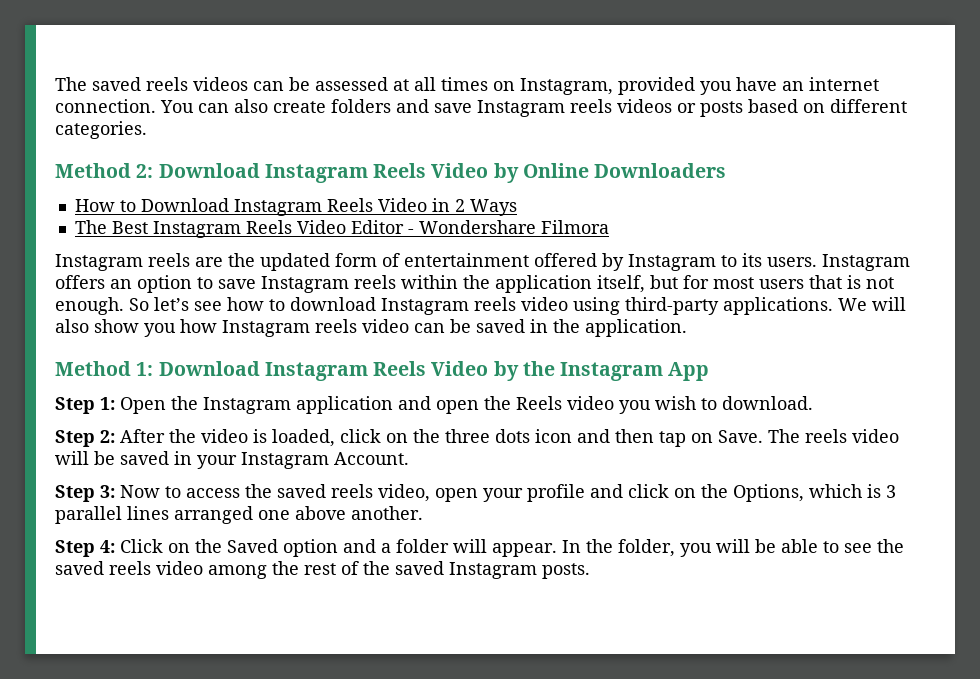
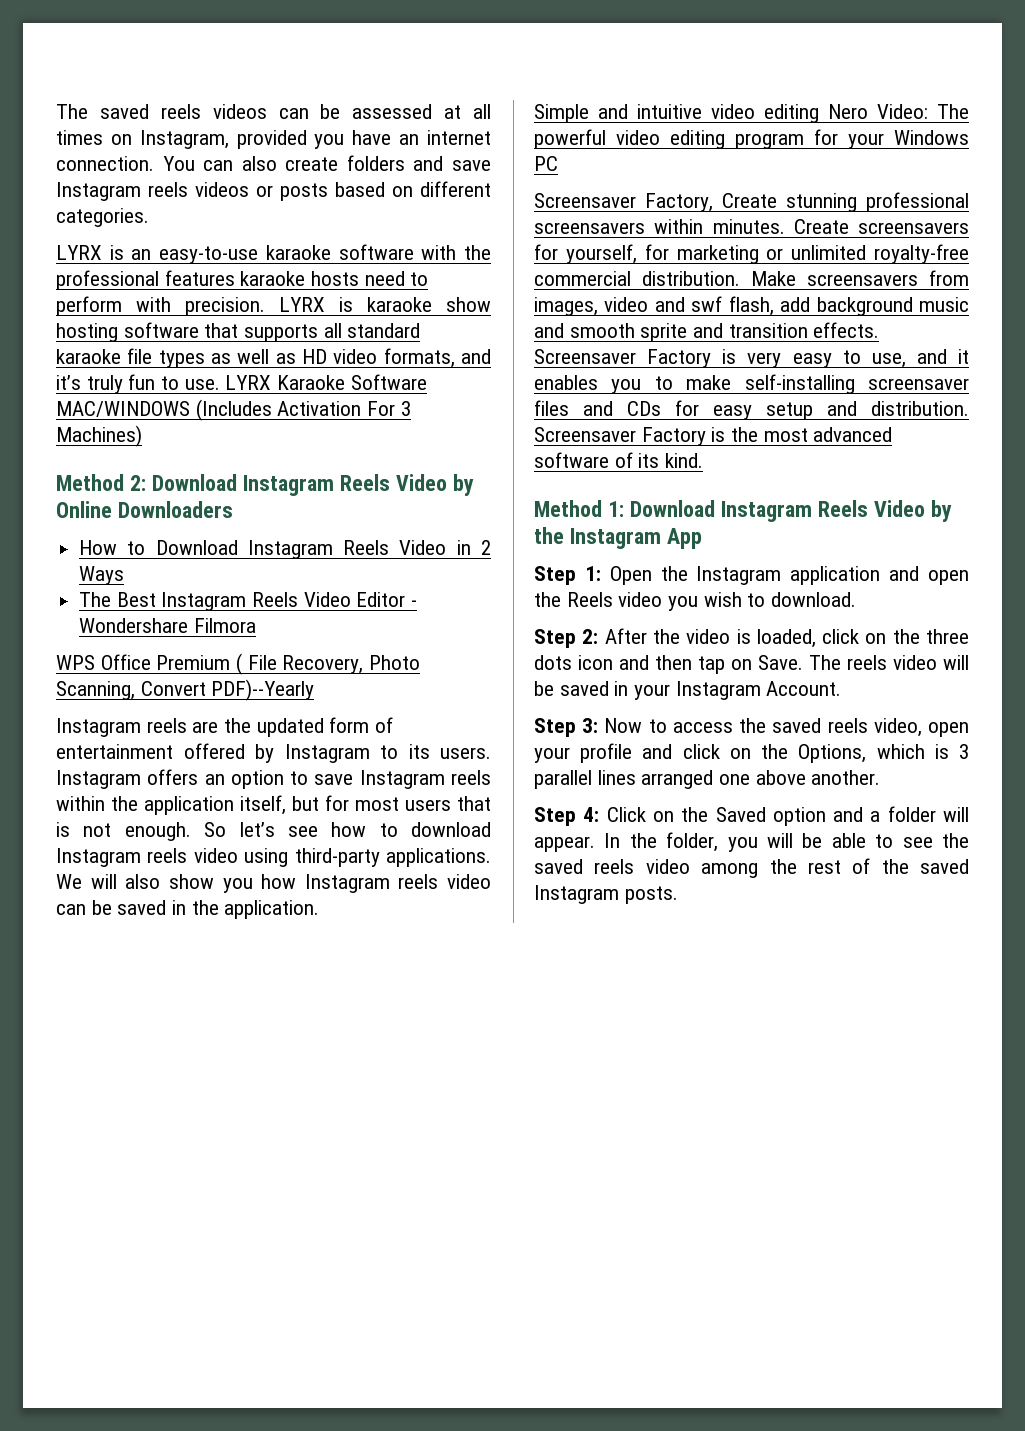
+ LYRX is an easy-to-use karaoke software with the professional features karaoke hosts need to perform with precision. LYRX is karaoke show hosting software that supports all standard karaoke file types as well as HD video formats, and it’s truly fun to use. LYRX Karaoke Software MAC/WINDOWS (Includes Activation For 3 Machines)
+ WPS Office Premium ( File Recovery, Photo Scanning, Convert PDF)--Yearly
+ Simple and intuitive video editing Nero Video: The powerful video editing program for your Windows PC
+ Screensaver Factory, Create stunning professional screensavers within minutes. Create screensavers for yourself, for marketing or unlimited royalty-free commercial distribution. Make screensavers from images, video and swf flash, add background music and smooth sprite and transition effects. Screensaver Factory is very easy to use, and it enables you to make self-installing screensaver files and CDs for easy setup and distribution. Screensaver Factory is the most advanced software of its kind.

